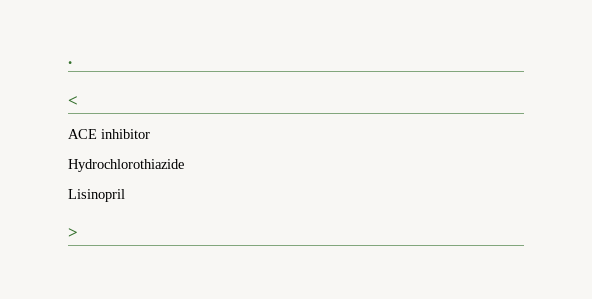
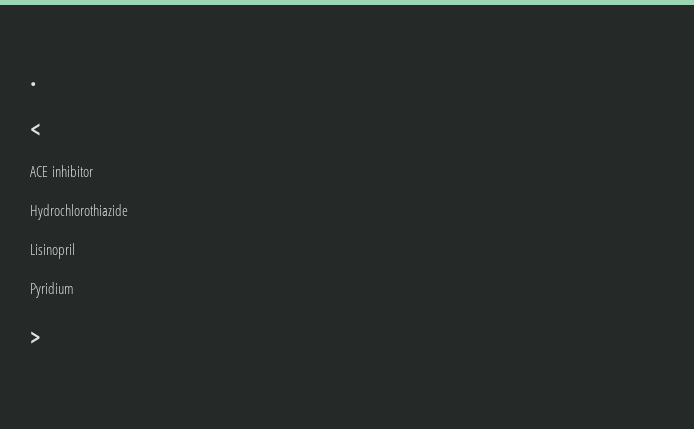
+ Pyridium

